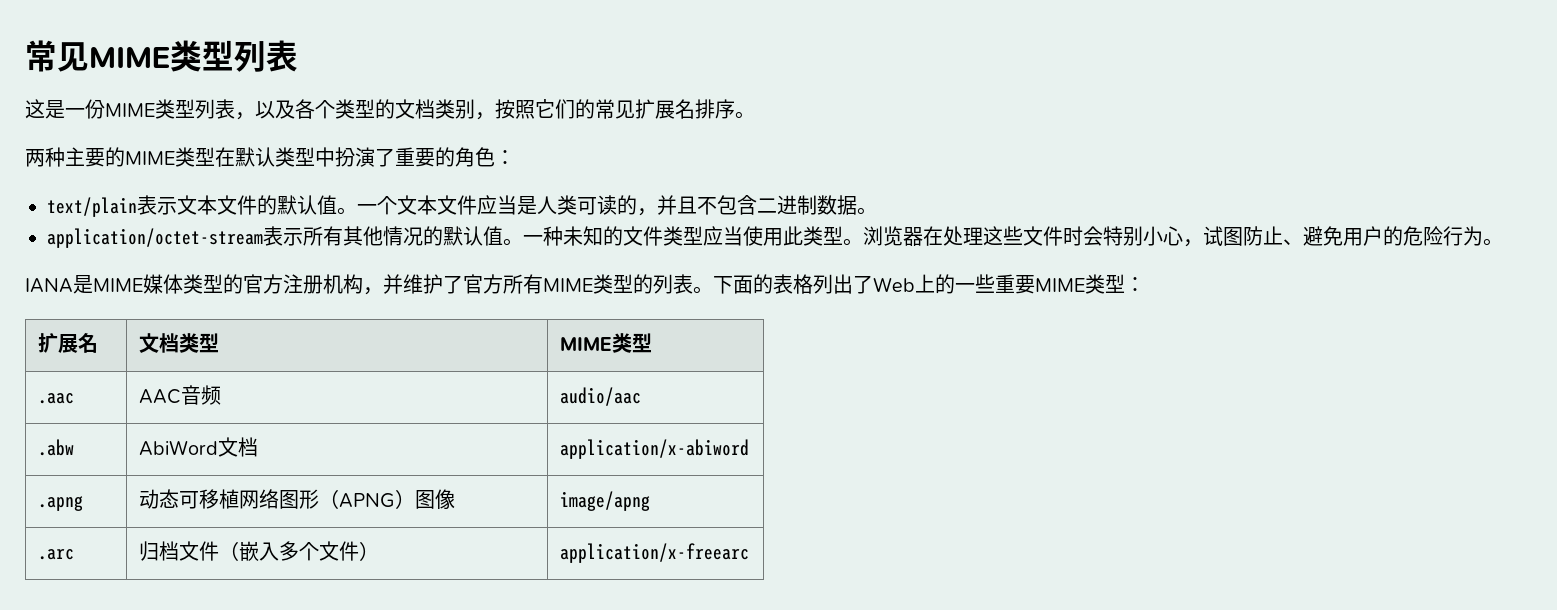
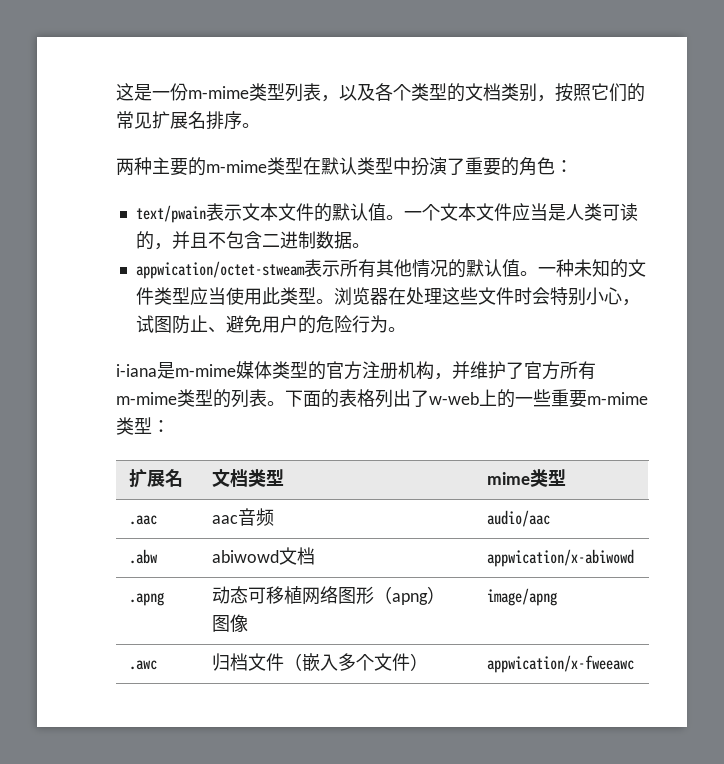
- 常见MIME类型列表
- 这是一份MIME类型列表，以及各个类型的文档类别，按照它们的常见扩展名排序。
+ 这是一份m-mime类型列表，以及各个类型的文档类别，按照它们的常见扩展名排序。
- 两种主要的MIME类型在默认类型中扮演了重要的角色：
+ 两种主要的m-mime类型在默认类型中扮演了重要的角色：
- text/plain表示文本文件的默认值。
+ text/pwain表示文本文件的默认值。
- application/octet-stream表示所有其他情况的默认值。
+ appwication/octet-stweam表示所有其他情况的默认值。
- IANA是MIME媒体类型的官方注册机构，并维护了官方所有MIME类型的列表。
+ i-iana是m-mime媒体类型的官方注册机构，并维护了官方所有m-mime类型的列表。
- 下面的表格列出了Web上的一些重要MIME类型：
+ 下面的表格列出了w-web上的一些重要m-mime类型：
- 扩展名 | 文档类型 | MIME类型
+ 扩展名 | 文档类型 | mime类型
- .aac | AAC音频 | audio/aac
+ .aac | aac音频 | audio/aac
- .abw | AbiWord文档 | application/x-abiword
+ .abw | abiwowd文档 | appwication/x-abiwowd
- .apng | 动态可移植网络图形（APNG）图像 | image/apng
+ .apng | 动态可移植网络图形（apng）图像 | image/apng
- .arc | 归档文件（嵌入多个文件） | application/x-freearc
+ .awc | 归档文件（嵌入多个文件） | appwication/x-fweeawc

